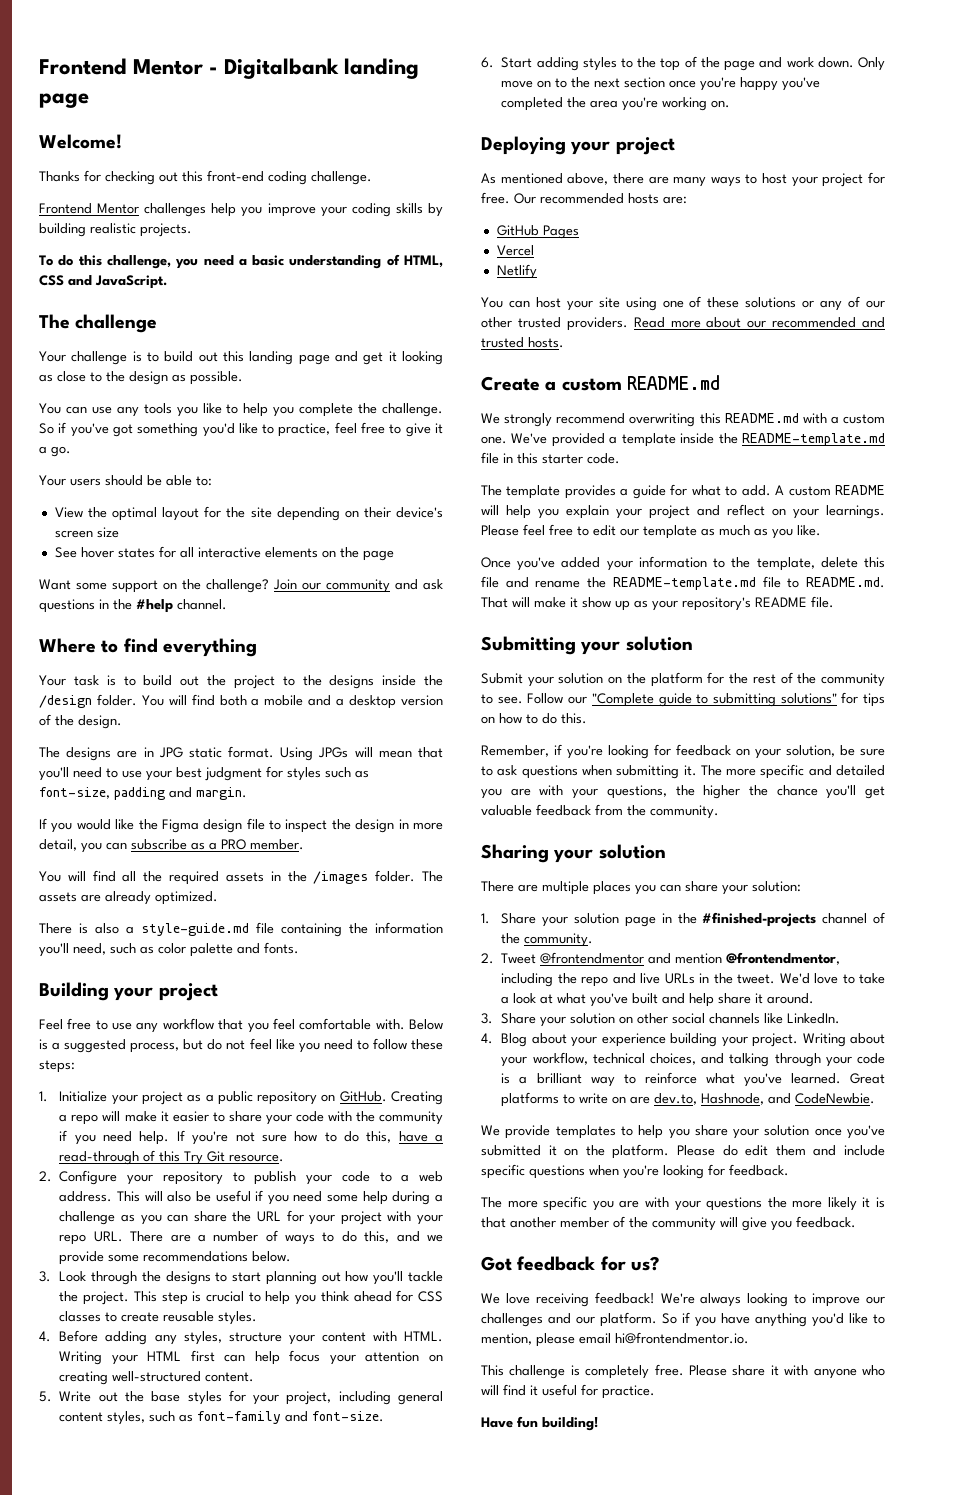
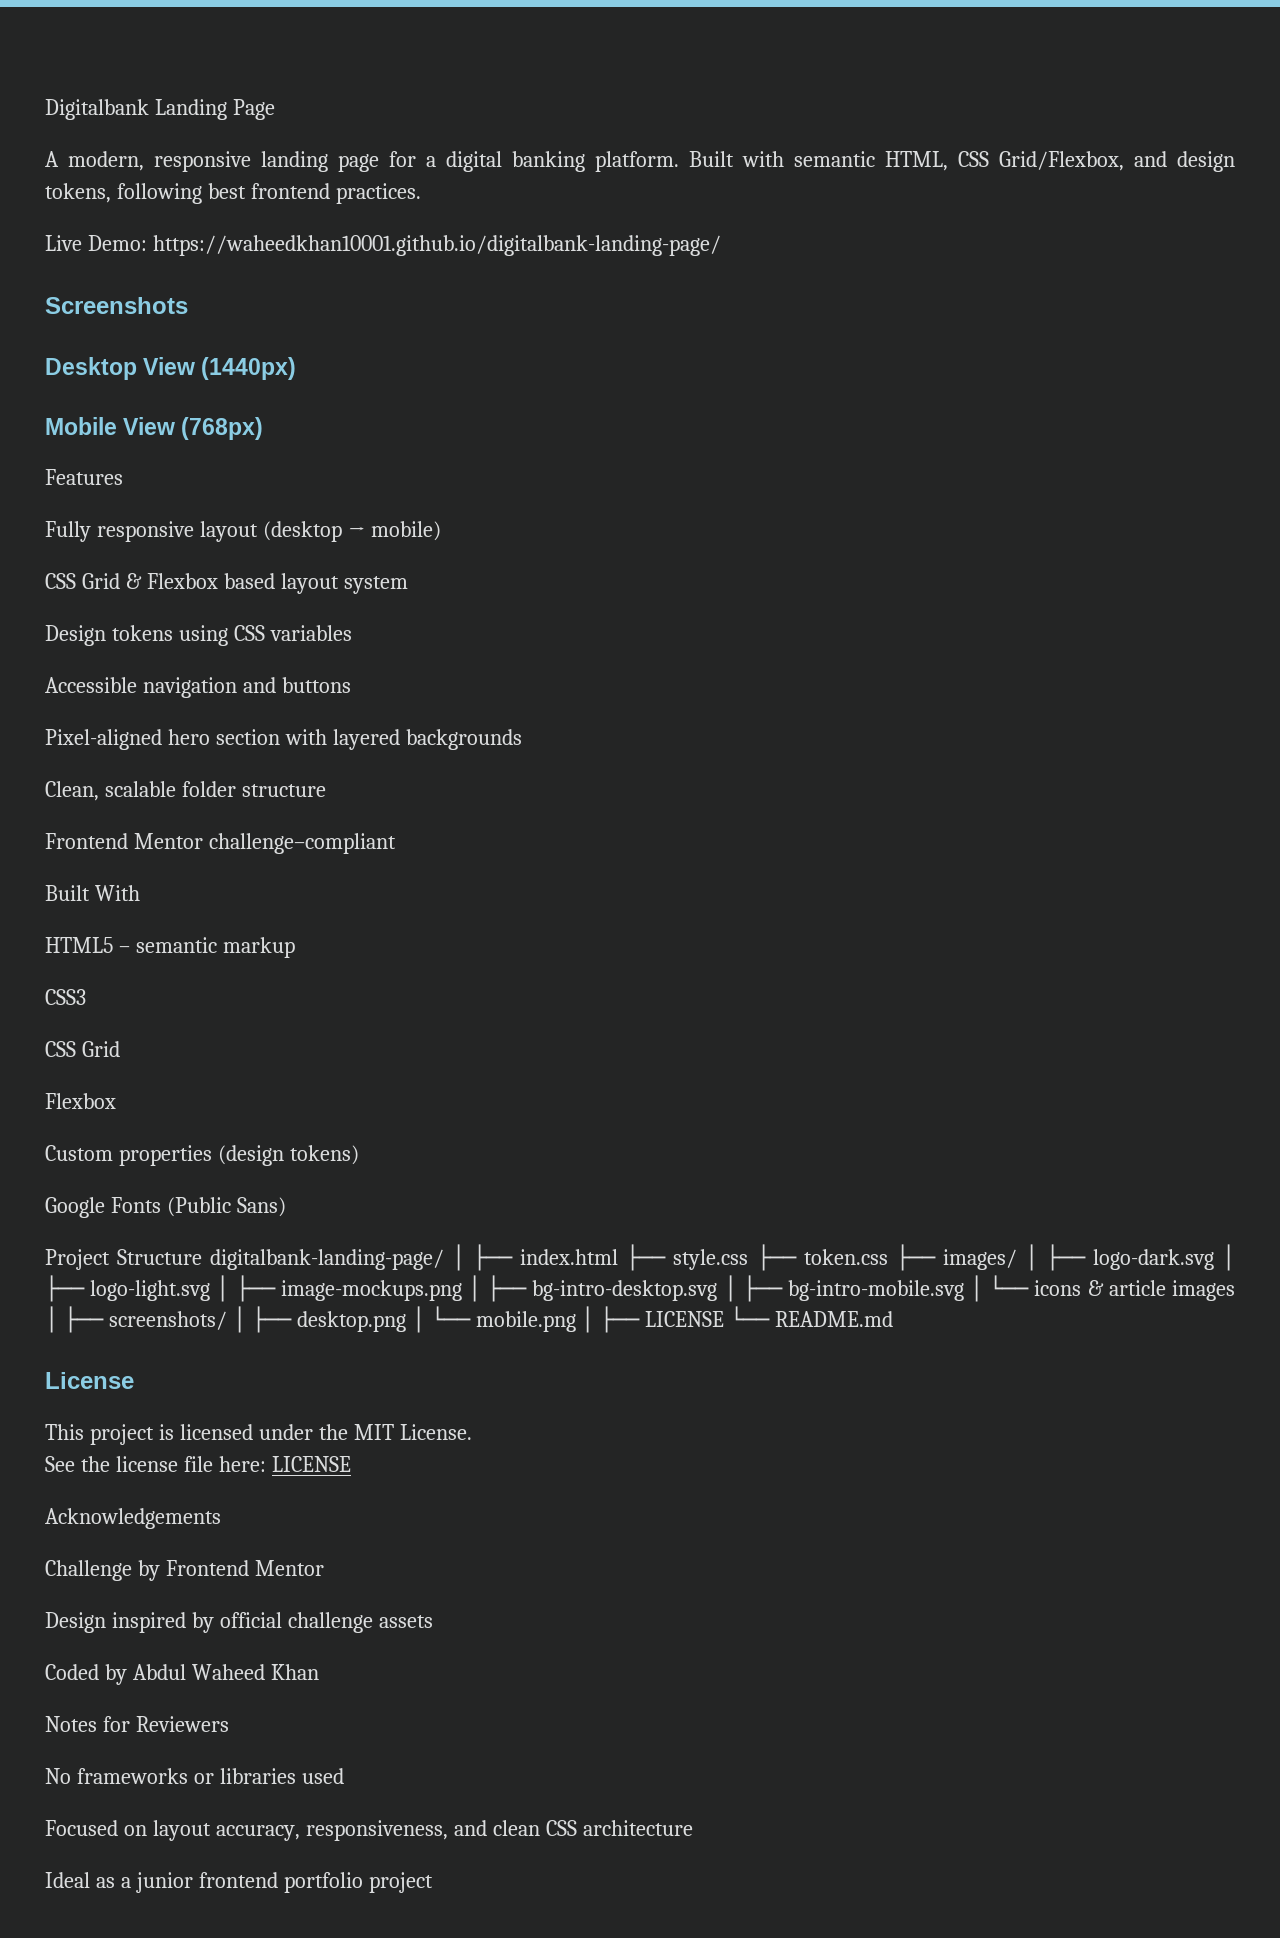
- Frontend Mentor - Digitalbank landing page
- Welcome!
- Thanks for checking out this front-end coding challenge.
- Frontend Mentor challenges help you improve your coding skills by building realistic projects.
- To do this challenge, you need a basic understanding of HTML, CSS and JavaScript.
- The challenge
- Your challenge is to build out this landing page and get it looking as close to the design as possible.
- You can use any tools you like to help you complete the challenge. So if you've got something you'd like to practice, feel free to give it a go.
- Your users should be able to:
- View the optimal layout for the site depending on their device's screen size
- See hover states for all interactive elements on the page
- Want some support on the challenge? Join our community and ask questions in the #help channel.
- Where to find everything
- Your task is to build out the project to the designs inside the /design folder. You will find both a mobile and a desktop version of the design.
- The designs are in JPG static format. Using JPGs will mean that you'll need to use your best judgment for styles such as font-size, padding and margin.
- If you would like the Figma design file to inspect the design in more detail, you can subscribe as a PRO member.
- You will find all the required assets in the /images folder. The assets are already optimized.
- There is also a style-guide.md file containing the information you'll need, such as color palette and fonts.
- Building your project
- Feel free to use any workflow that you feel comfortable with. Below is a suggested process, but do not feel like you need to follow these steps:
- 1. Initialize your project as a public repository on GitHub. Creating a repo will make it easier to share your code with the community if you need help. If you're not sure how to do this, have a read-through of this Try Git resource.
- 2. Configure your repository to publish your code to a web address. This will also be useful if you need some help during a challenge as you can share the URL for your project with your repo URL. There are a number of ways to do this, and we provide some recommendations below.
- 3. Look through the designs to start planning out how you'll tackle the project. This step is crucial to help you think ahead for CSS classes to create reusable styles.
- 4. Before adding any styles, structure your content with HTML. Writing your HTML first can help focus your attention on creating well-structured content.
- 5. Write out the base styles for your project, including general content styles, such as font-family and font-size.
- 6. Start adding styles to the top of the page and work down. Only move on to the next section once you're happy you've completed the area you're working on.
- Deploying your project
- As mentioned above, there are many ways to host your project for free. Our recommended hosts are:
- GitHub Pages
- Vercel
- Netlify
- You can host your site using one of these solutions or any of our other trusted providers. Read more about our recommended and trusted hosts.
- Create a custom README.md
- We strongly recommend overwriting this README.md with a custom one. We've provided a template inside the README-template.md file in this starter code.
- The template provides a guide for what to add. A custom README will help you explain your project and reflect on your learnings. Please feel free to edit our template as much as you like.
- Once you've added your information to the template, delete this file and rename the README-template.md file to README.md. That will make it show up as your repository's README file.
- Submitting your solution
- Submit your solution on the platform for the rest of the community to see. Follow our "Complete guide to submitting solutions" for tips on how to do this.
- Remember, if you're looking for feedback on your solution, be sure to ask questions when submitting it. The more specific and detailed you are with your questions, the higher the chance you'll get valuable feedback from the community.
- Sharing your solution
- There are multiple places you can share your solution:
- 1. Share your solution page in the #finished-projects channel of the community.
- 2. Tweet @frontendmentor and mention @frontendmentor, including the repo and live URLs in the tweet. We'd love to take a look at what you've built and help share it around.
- 3. Share your solution on other social channels like LinkedIn.
- 4. Blog about your experience building your project. Writing about your workflow, technical choices, and talking through your code is a brilliant way to reinforce what you've learned. Great platforms to write on are dev.to, Hashnode, and CodeNewbie.
- We provide templates to help you share your solution once you've submitted it on the platform. Please do edit them and include specific questions when you're looking for feedback.
- The more specific you are with your questions the more likely it is that another member of the community will give you feedback.
- Got feedback for us?
- We love receiving feedback! We're always looking to improve our challenges and our platform. So if you have anything you'd like to mention, please email hi@frontendmentor.io.
- This challenge is completely free. Please share it with anyone who will find it useful for practice.
- Have fun building!
+ Digitalbank Landing Page
+ A modern, responsive landing page for a digital banking platform. Built with semantic HTML, CSS Grid/Flexbox, and design tokens, following best frontend practices.
+ Live Demo: https://waheedkhan10001.github.io/digitalbank-landing-page/
+ Screenshots
+ Desktop View (1440px)
+ Mobile View (768px)
+ Features
+ Fully responsive layout (desktop → mobile)
+ CSS Grid & Flexbox based layout system
+ Design tokens using CSS variables
+ Accessible navigation and buttons
+ Pixel-aligned hero section with layered backgrounds
+ Clean, scalable folder structure
+ Frontend Mentor challenge–compliant
+ Built With
+ HTML5 – semantic markup
+ CSS3
+ CSS Grid
+ Flexbox
+ Custom properties (design tokens)
+ Google Fonts (Public Sans)
+ Project Structure digitalbank-landing-page/ │ ├── index.html ├── style.css ├── token.css ├── images/ │ ├── logo-dark.svg │ ├── logo-light.svg │ ├── image-mockups.png │ ├── bg-intro-desktop.svg │ ├── bg-intro-mobile.svg │ └── icons & article images │ ├── screenshots/ │ ├── desktop.png │ └── mobile.png │ ├── LICENSE └── README.md
+ License
+ This project is licensed under the MIT License.
+ See the license file here: LICENSE
+ Acknowledgements
+ Challenge by Frontend Mentor
+ Design inspired by official challenge assets
+ Coded by Abdul Waheed Khan
+ Notes for Reviewers
+ No frameworks or libraries used
+ Focused on layout accuracy, responsiveness, and clean CSS architecture
+ Ideal as a junior frontend portfolio project

